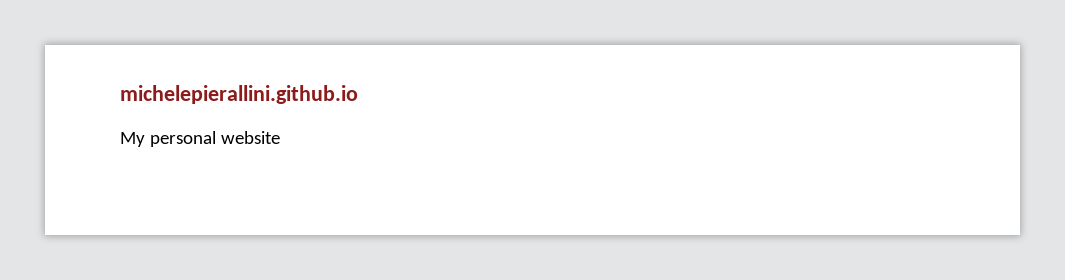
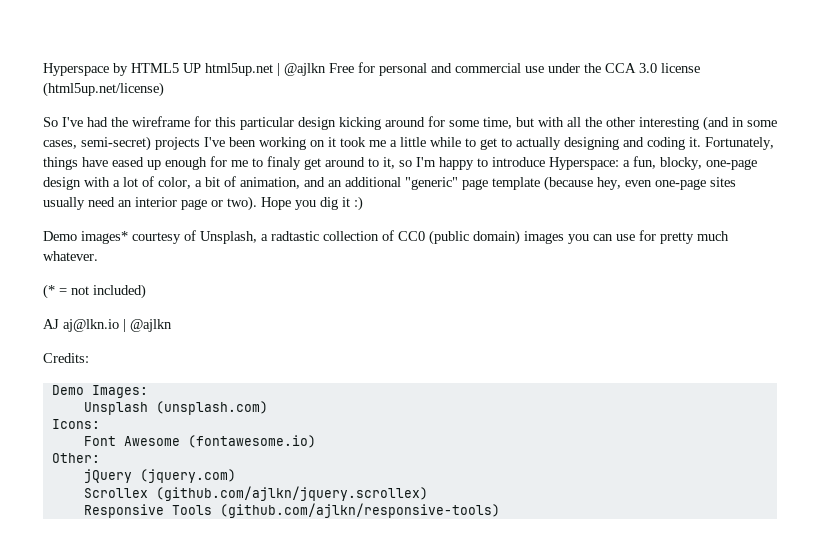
- michelepierallini.github.io
- My personal website
+ Hyperspace by HTML5 UP html5up.net | @ajlkn Free for personal and commercial use under the CCA 3.0 license (html5up.net/license)
+ So I've had the wireframe for this particular design kicking around for some time, but with all the other interesting (and in some cases, semi-secret) projects I've been working on it took me a little while to get to actually designing and coding it. Fortunately, things have eased up enough for me to finaly get around to it, so I'm happy to introduce Hyperspace: a fun, blocky, one-page design with a lot of color, a bit of animation, and an additional "generic" page template (because hey, even one-page sites usually need an interior page or two). Hope you dig it :)
+ Demo images* courtesy of Unsplash, a radtastic collection of CC0 (public domain) images you can use for pretty much whatever.
+ (* = not included)
+ AJ aj@lkn.io | @ajlkn
+ Credits:
+ Demo Images:
+ Unsplash (unsplash.com)
+ Icons:
+ Font Awesome (fontawesome.io)
+ Other:
+ jQuery (jquery.com)
+ Scrollex (github.com/ajlkn/jquery.scrollex)
+ Responsive Tools (github.com/ajlkn/responsive-tools)

